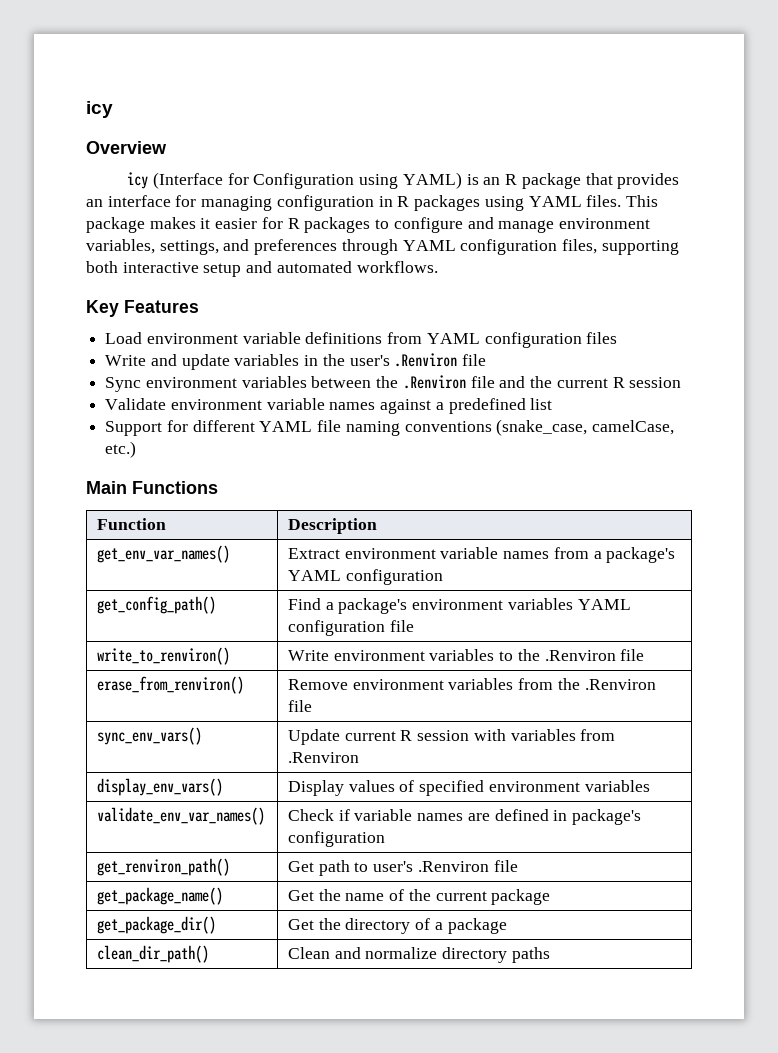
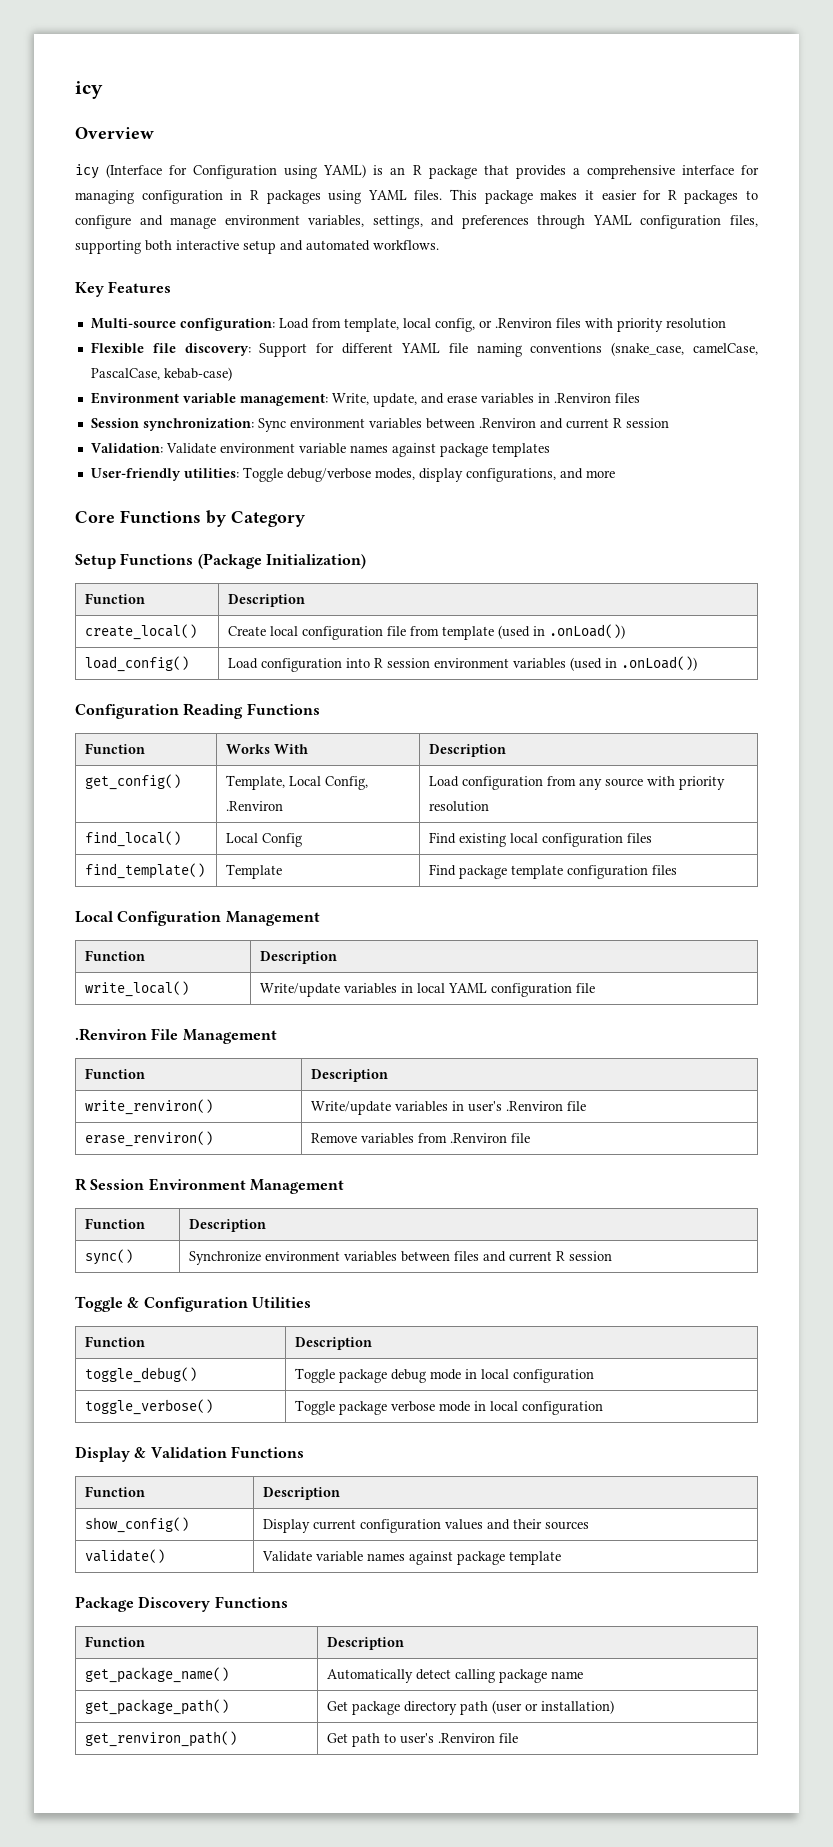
- icy (Interface for Configuration using YAML) is an R package that provides an interface for managing configuration in R packages using YAML files.
+ icy (Interface for Configuration using YAML) is an R package that provides a comprehensive interface for managing configuration in R packages using YAML files.
- Load environment variable definitions from YAML configuration files
- Write and update variables in the user's .Renviron file
- Sync environment variables between the .Renviron file and the current R session
- Validate environment variable names against a predefined list
- Support for different YAML file naming conventions (snake_case, camelCase, etc.)
- Main Functions
+ Multi-source configuration: Load from template, local config, or .Renviron files with priority resolution
+ Flexible file discovery: Support for different YAML file naming conventions (snake_case, camelCase, PascalCase, kebab-case)
+ Environment variable management: Write, update, and erase variables in .Renviron files
+ Session synchronization: Sync environment variables between .Renviron and current R session
+ Validation: Validate environment variable names against package templates
+ User-friendly utilities: Toggle debug/verbose modes, display configurations, and more
+ Core Functions by Category
+ Setup Functions (Package Initialization)
  Function | Description
- get_env_var_names() | Extract environment variable names from a package's YAML configuration
- get_config_path() | Find a package's environment variables YAML configuration file
- write_to_renviron() | Write environment variables to the .Renviron file
- erase_from_renviron() | Remove environment variables from the .Renviron file
- sync_env_vars() | Update current R session with variables from .Renviron
- display_env_vars() | Display values of specified environment variables
- validate_env_var_names() | Check if variable names are defined in package's configuration
+ create_local() | Create local configuration file from template (used in .onLoad())
+ load_config() | Load configuration into R session environment variables (used in .onLoad())
+ Configuration Reading Functions
+ Function | Works With | Description
+ get_config() | Template, Local Config, .Renviron | Load configuration from any source with priority resolution
+ find_local() | Local Config | Find existing local configuration files
+ find_template() | Template | Find package template configuration files
+ Local Configuration Management
+ Function | Description
+ write_local() | Write/update variables in local YAML configuration file
+ .Renviron File Management
+ Function | Description
+ write_renviron() | Write/update variables in user's .Renviron file
+ erase_renviron() | Remove variables from .Renviron file
+ R Session Environment Management
+ Function | Description
+ sync() | Synchronize environment variables between files and current R session
+ Toggle & Configuration Utilities
+ Function | Description
+ toggle_debug() | Toggle package debug mode in local configuration
+ toggle_verbose() | Toggle package verbose mode in local configuration
+ Display & Validation Functions
+ Function | Description
+ show_config() | Display current configuration values and their sources
+ validate() | Validate variable names against package template
+ Package Discovery Functions
+ Function | Description
+ get_package_name() | Automatically detect calling package name
+ get_package_path() | Get package directory path (user or installation)
- get_package_name() | Get the name of the current package
- get_package_dir() | Get the directory of a package
- clean_dir_path() | Clean and normalize directory paths

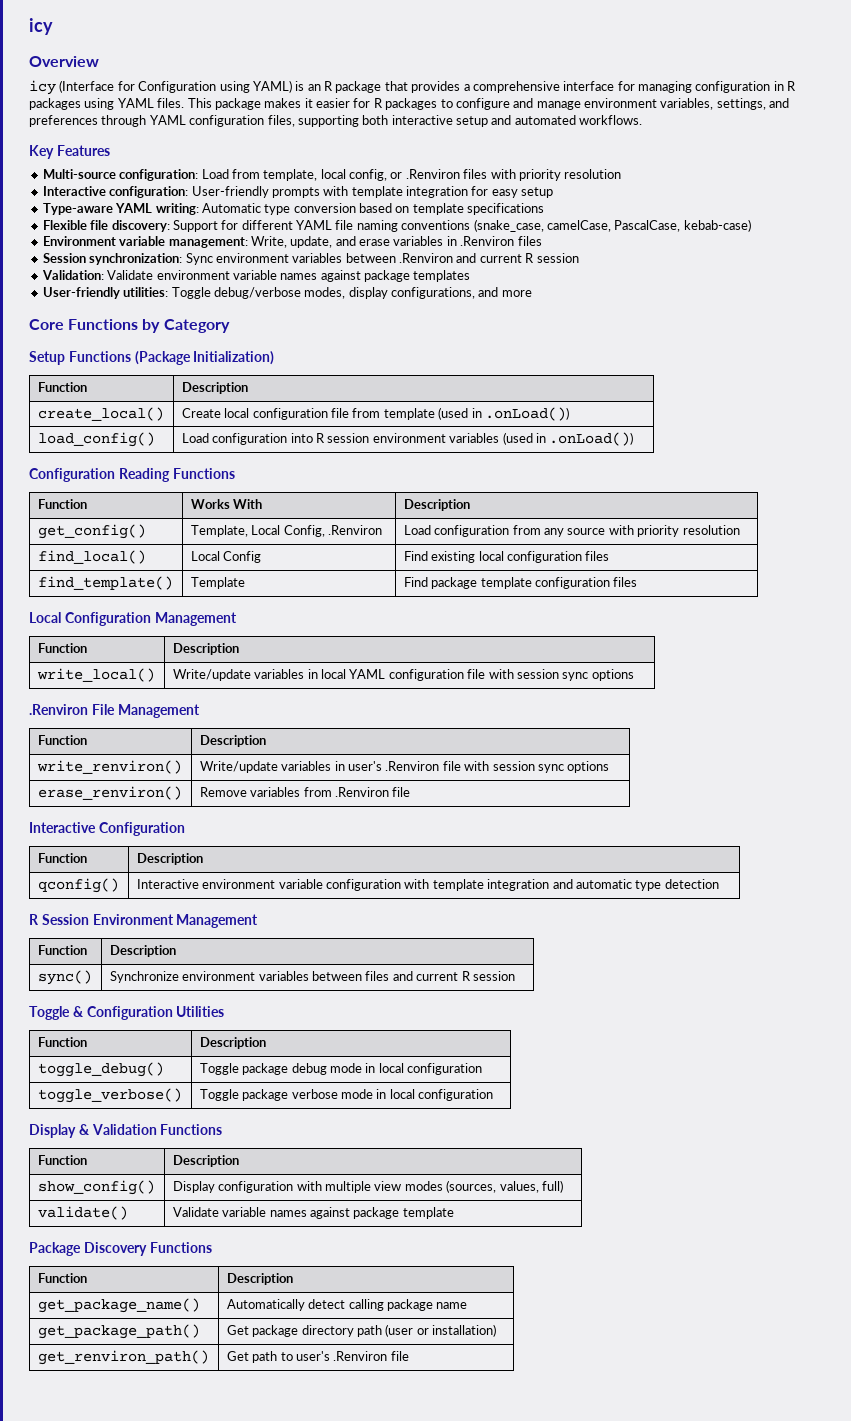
+ Interactive configuration: User-friendly prompts with template integration for easy setup
+ Type-aware YAML writing: Automatic type conversion based on template specifications
- write_local() | Write/update variables in local YAML configuration file
+ write_local() | Write/update variables in local YAML configuration file with session sync options
- write_renviron() | Write/update variables in user's .Renviron file
+ write_renviron() | Write/update variables in user's .Renviron file with session sync options
+ Interactive Configuration
+ Function | Description
+ qconfig() | Interactive environment variable configuration with template integration and automatic type detection
- show_config() | Display current configuration values and their sources
+ show_config() | Display configuration with multiple view modes (sources, values, full)

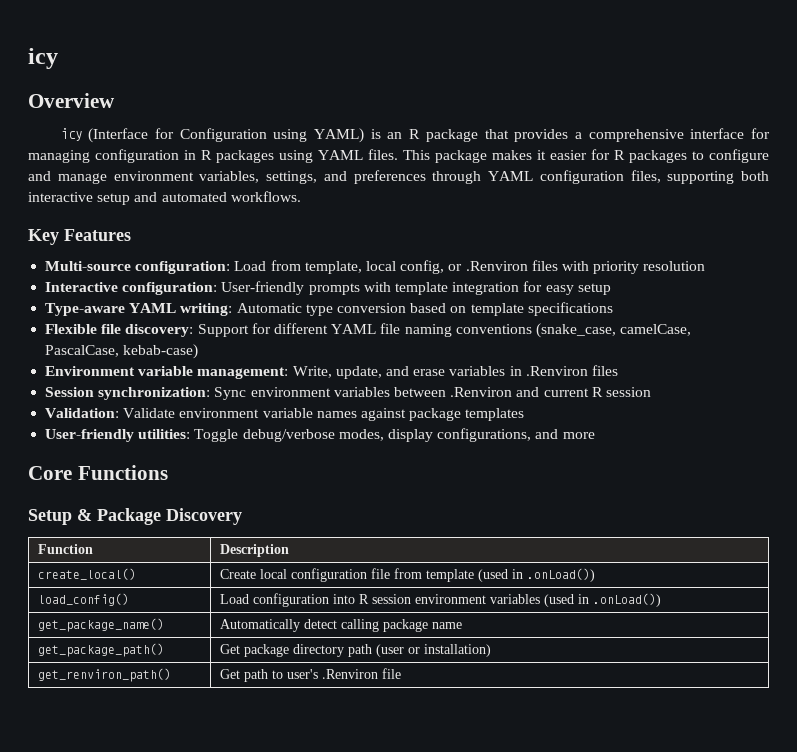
- Core Functions by Category
+ Core Functions
- Setup Functions (Package Initialization)
+ Setup & Package Discovery
- Configuration Reading Functions
- Function | Works With | Description
- get_config() | Template, Local Config, .Renviron | Load configuration from any source with priority resolution
- find_local() | Local Config | Find existing local configuration files
- find_template() | Template | Find package template configuration files
- Local Configuration Management
- Function | Description
- write_local() | Write/update variables in local YAML configuration file with session sync options
- .Renviron File Management
- Function | Description
- write_renviron() | Write/update variables in user's .Renviron file with session sync options
- erase_renviron() | Remove variables from .Renviron file
- Interactive Configuration
- Function | Description
- qconfig() | Interactive environment variable configuration with template integration and automatic type detection
- R Session Environment Management
- Function | Description
- sync() | Synchronize environment variables between files and current R session
- Toggle & Configuration Utilities
- Function | Description
- toggle_debug() | Toggle package debug mode in local configuration
- toggle_verbose() | Toggle package verbose mode in local configuration
- Display & Validation Functions
- Function | Description
- show_config() | Display configuration with multiple view modes (sources, values, full)
- validate() | Validate variable names against package template
- Package Discovery Functions
- Function | Description

